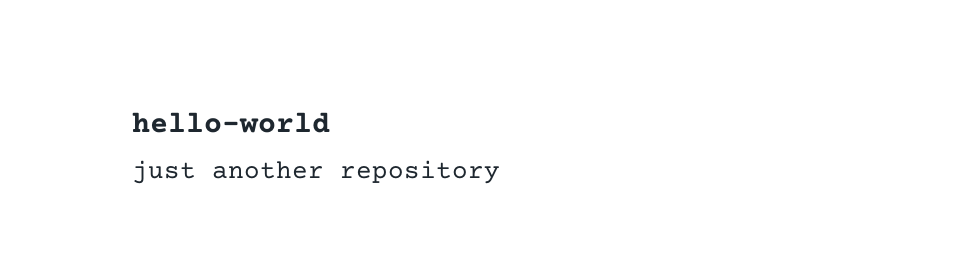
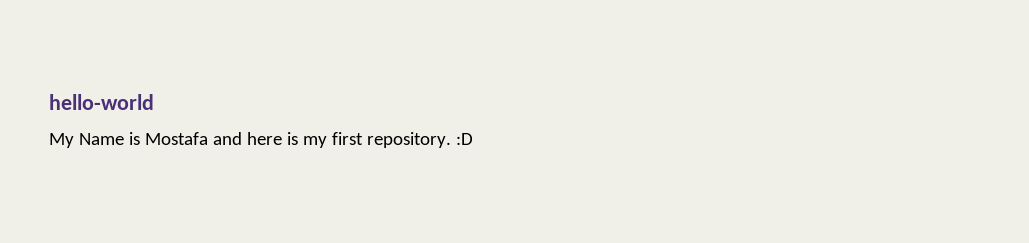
- just another repository
+ My Name is Mostafa and here is my first repository. :D

